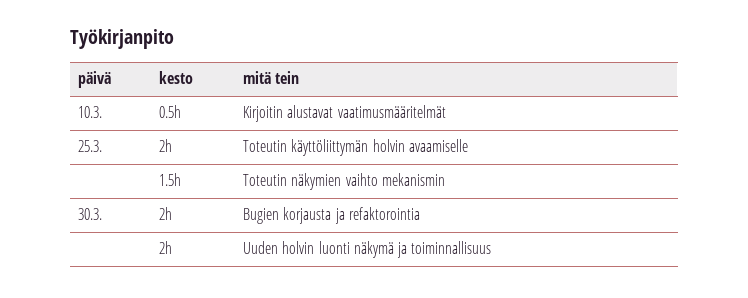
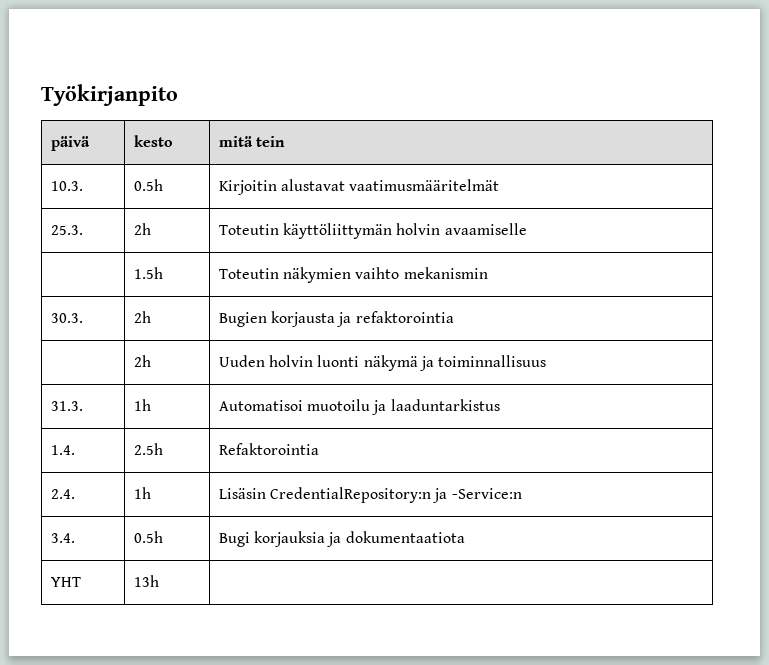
+ 31.3. | 1h | Automatisoi muotoilu ja laaduntarkistus
+ 1.4. | 2.5h | Refaktorointia
+ 2.4. | 1h | Lisäsin CredentialRepository:n ja -Service:n
+ 3.4. | 0.5h | Bugi korjauksia ja dokumentaatiota
+ YHT | 13h |

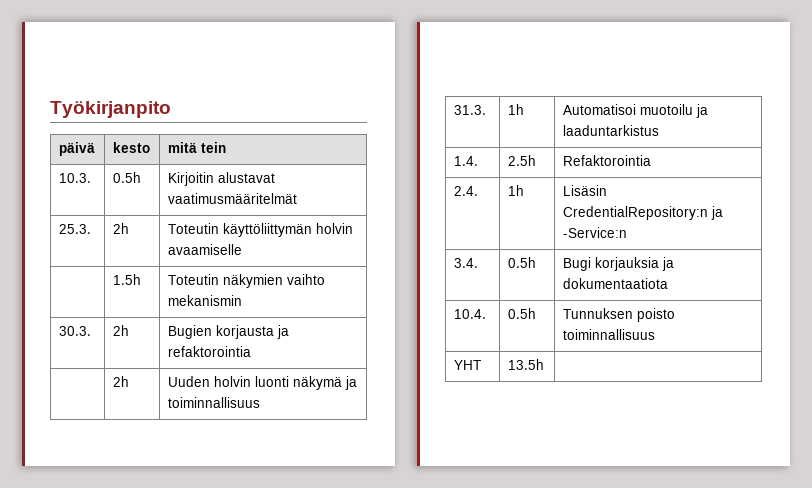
+ 10.4. | 0.5h | Tunnuksen poisto toiminnallisuus
- YHT | 13h |
+ YHT | 13.5h |

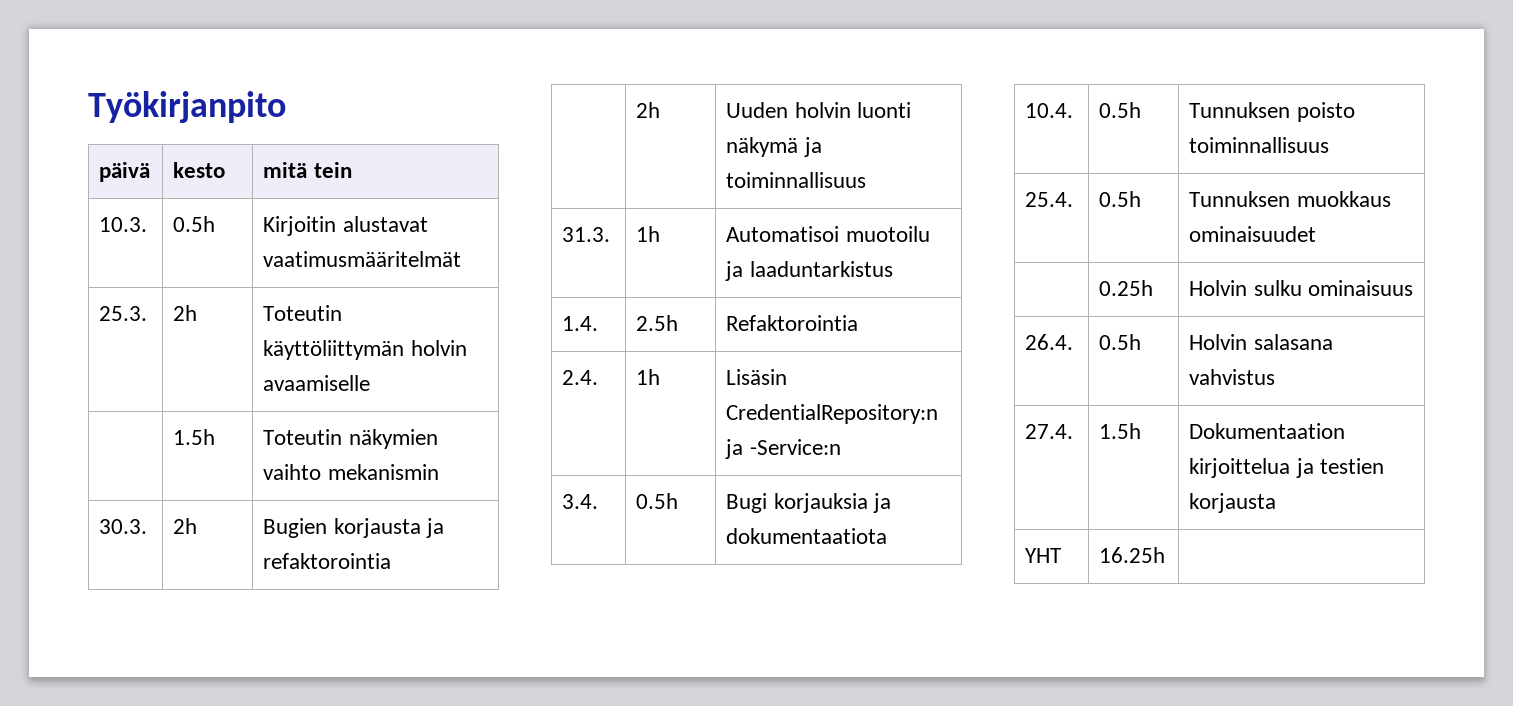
+ 25.4. | 0.5h | Tunnuksen muokkaus ominaisuudet
+ | 0.25h | Holvin sulku ominaisuus
+ 26.4. | 0.5h | Holvin salasana vahvistus
+ 27.4. | 1.5h | Dokumentaation kirjoittelua ja testien korjausta
- YHT | 13.5h |
+ YHT | 16.25h |

